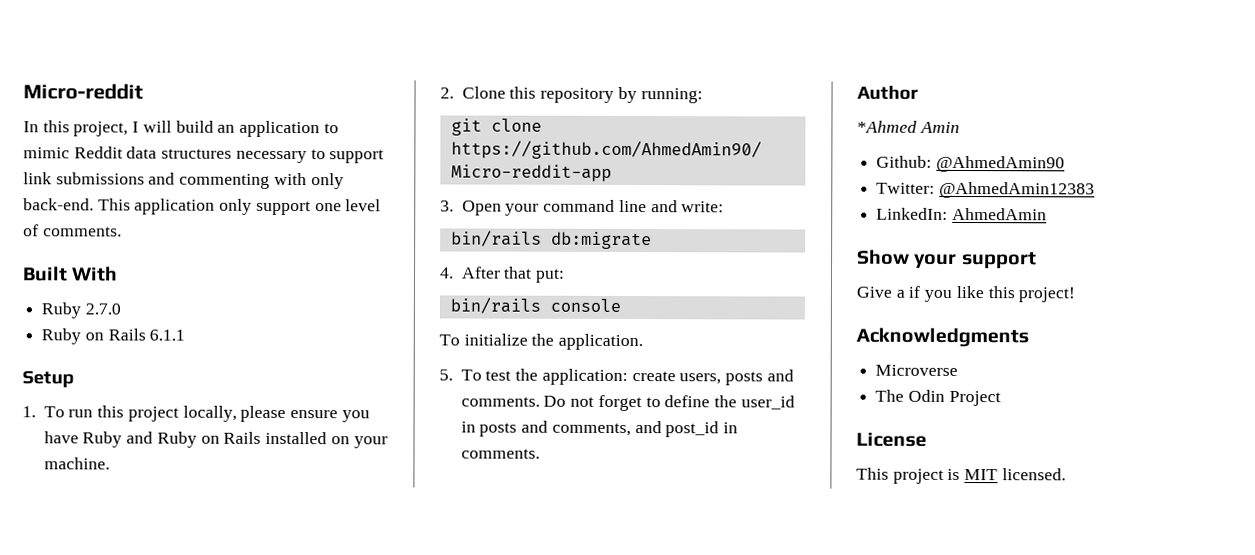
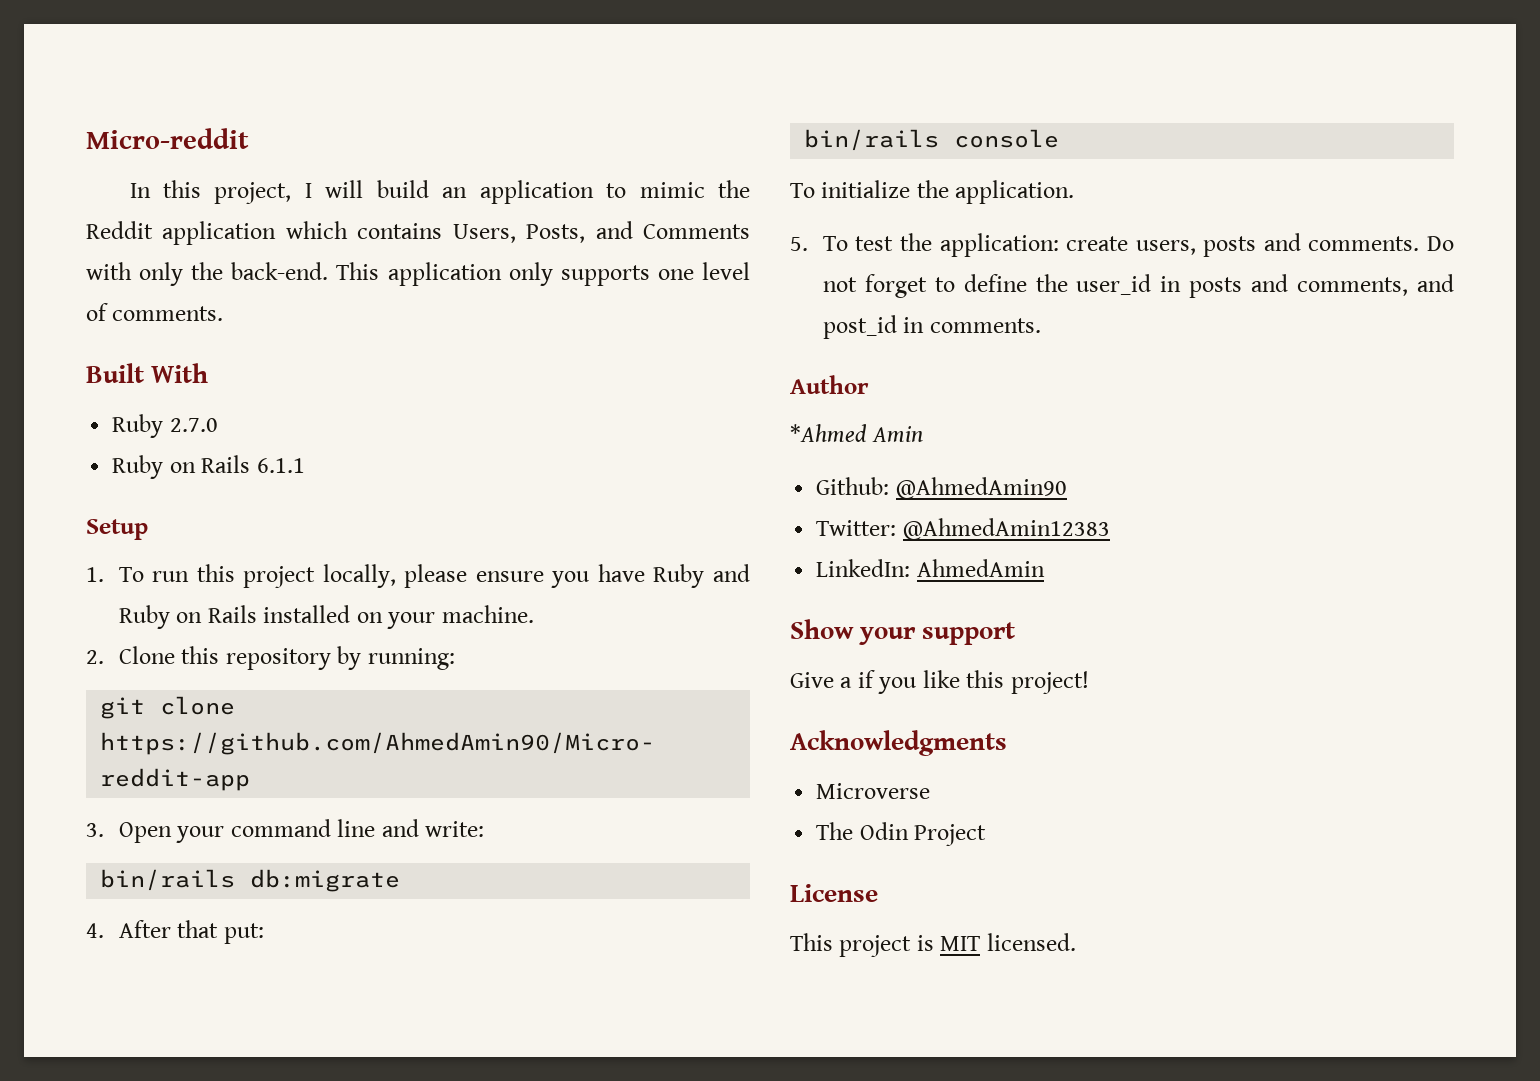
- In this project, I will build an application to mimic Reddit data structures necessary to support link submissions and commenting with only back-end.
+ In this project, I will build an application to mimic the Reddit application which contains Users, Posts, and Comments with only the back-end.
- This application only support one level of comments.
+ This application only supports one level of comments.

